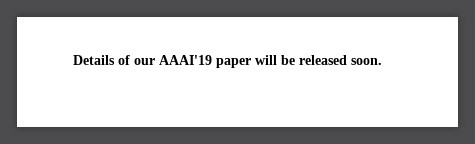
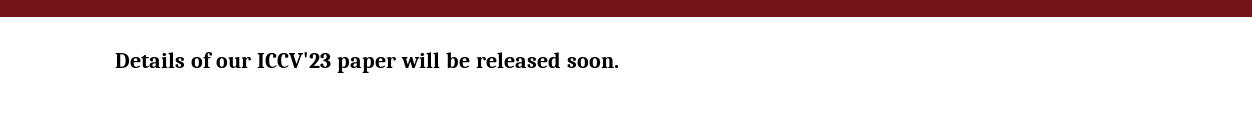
- Details of our AAAI'19 paper will be released soon.
+ Details of our ICCV'23 paper will be released soon.

